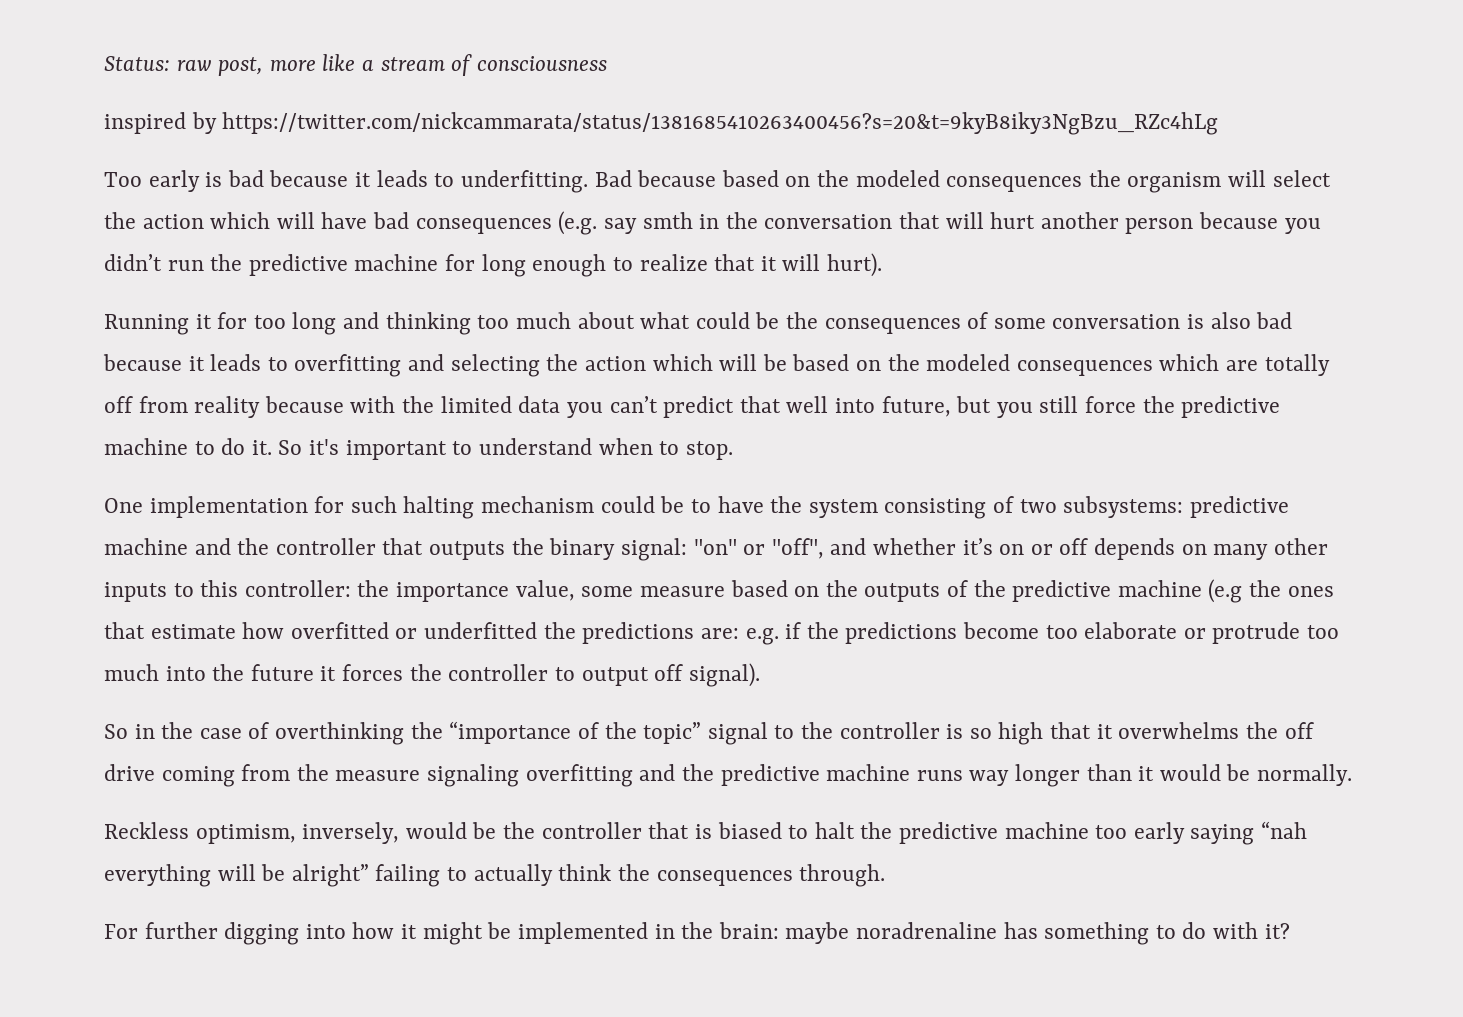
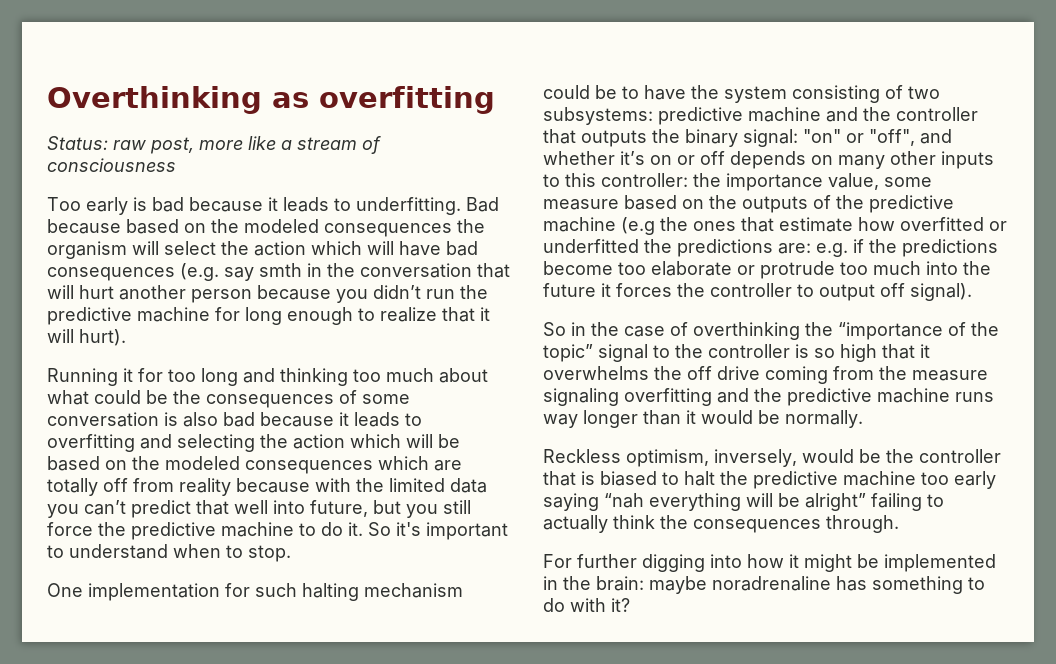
+ Overthinking as overfitting
- inspired by https://twitter.com/nickcammarata/status/1381685410263400456?s=20&t=9kyB8iky3NgBzu_RZc4hLg

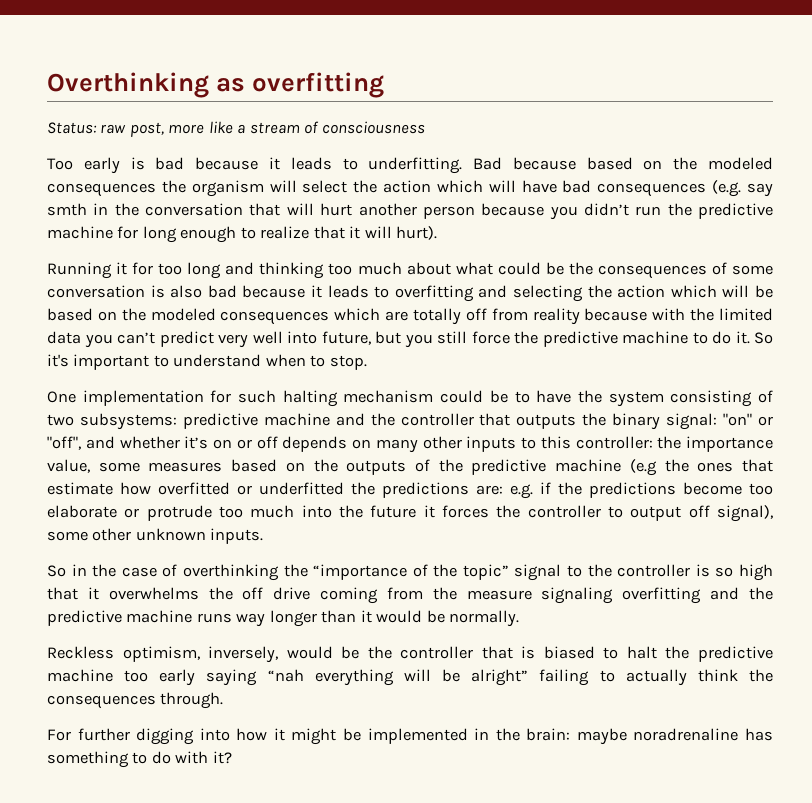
- Running it for too long and thinking too much about what could be the consequences of some conversation is also bad because it leads to overfitting and selecting the action which will be based on the modeled consequences which are totally off from reality because with the limited data you can’t predict that well into future, but you still force the predictive machine to do it.
+ Running it for too long and thinking too much about what could be the consequences of some conversation is also bad because it leads to overfitting and selecting the action which will be based on the modeled consequences which are totally off from reality because with the limited data you can’t predict very well into future, but you still force the predictive machine to do it.
- the importance value, some measure based on the outputs of the predictive machine (e.g the ones that estimate how overfitted or underfitted the predictions are:
+ the importance value, some measures based on the outputs of the predictive machine (e.g the ones that estimate how overfitted or underfitted the predictions are:
- e.g. if the predictions become too elaborate or protrude too much into the future it forces the controller to output off signal).
+ e.g. if the predictions become too elaborate or protrude too much into the future it forces the controller to output off signal), some other unknown inputs.

